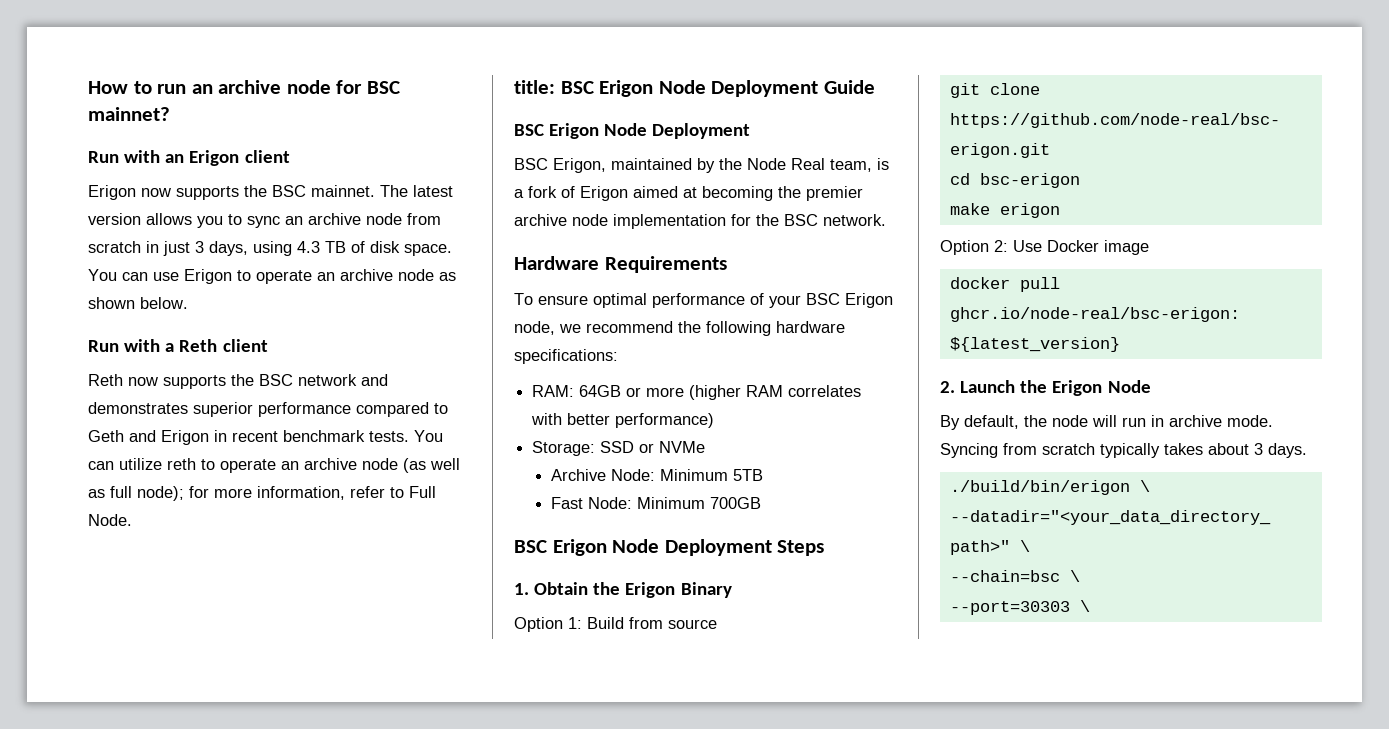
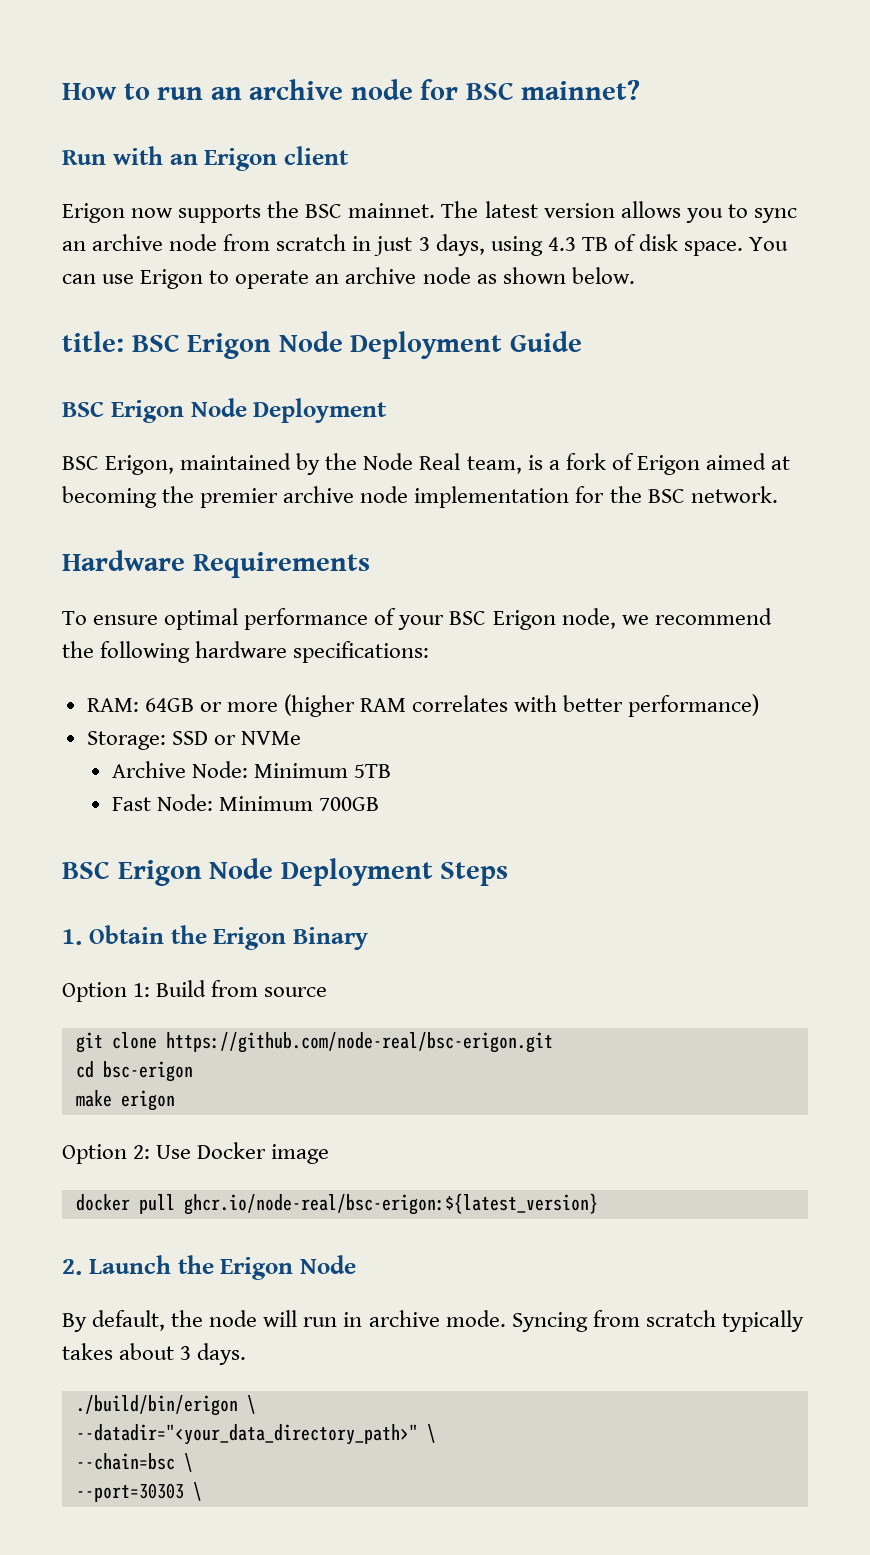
- Run with a Reth client
- Reth now supports the BSC network and demonstrates superior performance compared to Geth and Erigon in recent benchmark tests. You can utilize reth to operate an archive node (as well as full node); for more information, refer to Full Node.

